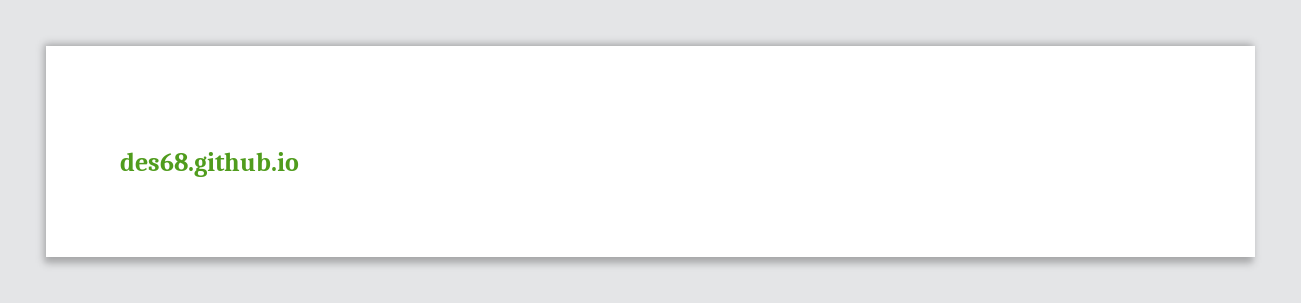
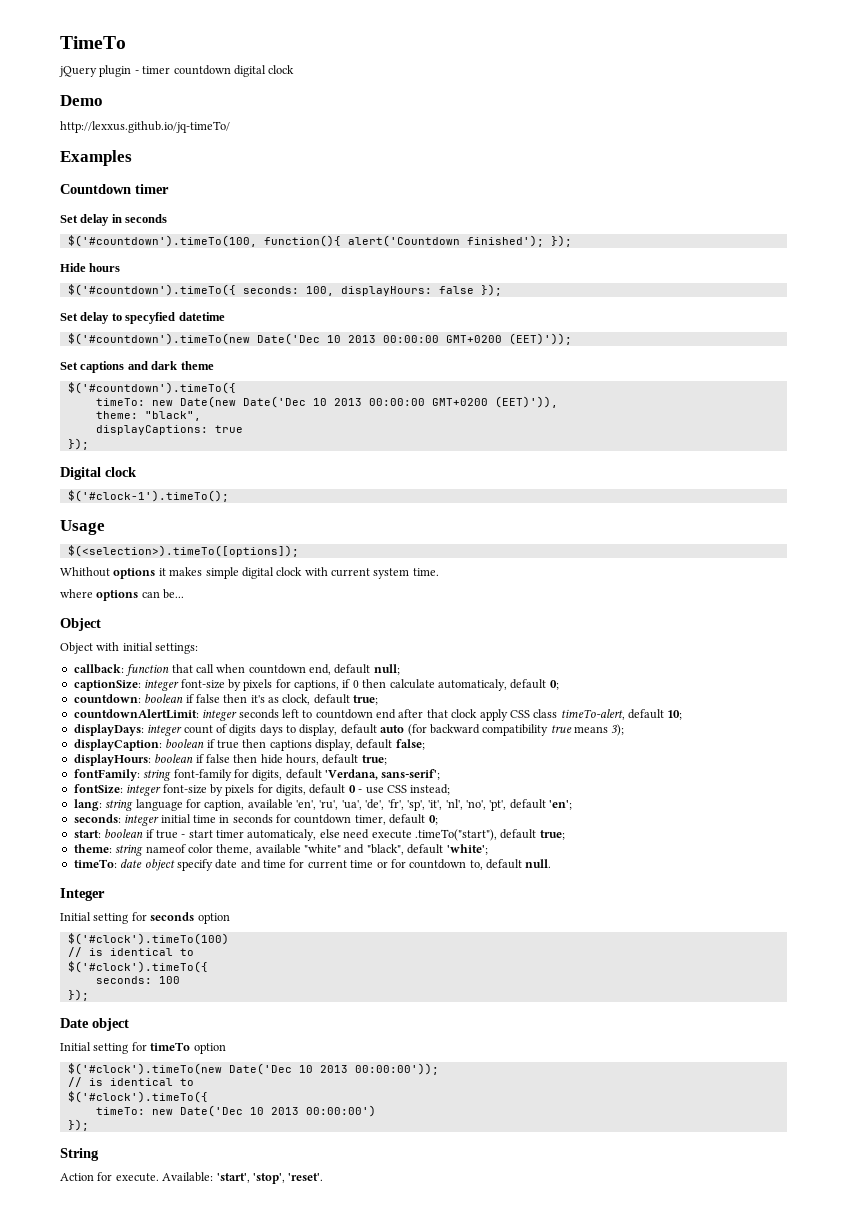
- des68.github.io
+ TimeTo
+ jQuery plugin - timer countdown digital clock
+ Demo
+ http://lexxus.github.io/jq-timeTo/
+ Examples
+ Countdown timer
+ Set delay in seconds
+ $('#countdown').timeTo(100, function(){ alert('Countdown finished'); });
+ Hide hours
+ $('#countdown').timeTo({ seconds: 100, displayHours: false });
+ Set delay to specyfied datetime
+ $('#countdown').timeTo(new Date('Dec 10 2013 00:00:00 GMT+0200 (EET)'));
+ Set captions and dark theme
+ $('#countdown').timeTo({
+ timeTo: new Date(new Date('Dec 10 2013 00:00:00 GMT+0200 (EET)')),
+ theme: "black",
+ displayCaptions: true
+ });
+ Digital clock
+ $('#clock-1').timeTo();
+ Usage
+ $(<selection>).timeTo([options]);
+ Whithout options it makes simple digital clock with current system time.
+ where options can be...
+ Object
+ Object with initial settings:
+ callback: function that call when countdown end, default null;
+ captionSize: integer font-size by pixels for captions, if 0 then calculate automaticaly, default 0;
+ countdown: boolean if false then it's as clock, default true;
+ countdownAlertLimit: integer seconds left to countdown end after that clock apply CSS class timeTo-alert, default 10;
+ displayDays: integer count of digits days to display, default auto (for backward compatibility true means 3);
+ displayCaption: boolean if true then captions display, default false;
+ displayHours: boolean if false then hide hours, default true;
+ fontFamily: string font-family for digits, default 'Verdana, sans-serif';
+ fontSize: integer font-size by pixels for digits, default 0 - use CSS instead;
+ lang: string language for caption, available 'en', 'ru', 'ua', 'de', 'fr', 'sp', 'it', 'nl', 'no', 'pt', default 'en';
+ seconds: integer initial time in seconds for countdown timer, default 0;
+ start: boolean if true - start timer automaticaly, else need execute .timeTo("start"), default true;
+ theme: string nameof color theme, available "white" and "black", default 'white';
+ timeTo: date object specify date and time for current time or for countdown to, default null.
+ Integer
+ Initial setting for seconds option
+ $('#clock').timeTo(100)
+ // is identical to
+ $('#clock').timeTo({
+ seconds: 100
+ });
+ Date object
+ Initial setting for timeTo option
+ $('#clock').timeTo(new Date('Dec 10 2013 00:00:00'));
+ // is identical to
+ $('#clock').timeTo({
+ timeTo: new Date('Dec 10 2013 00:00:00')
+ });
+ String
+ Action for execute. Available: 'start', 'stop', 'reset'.

